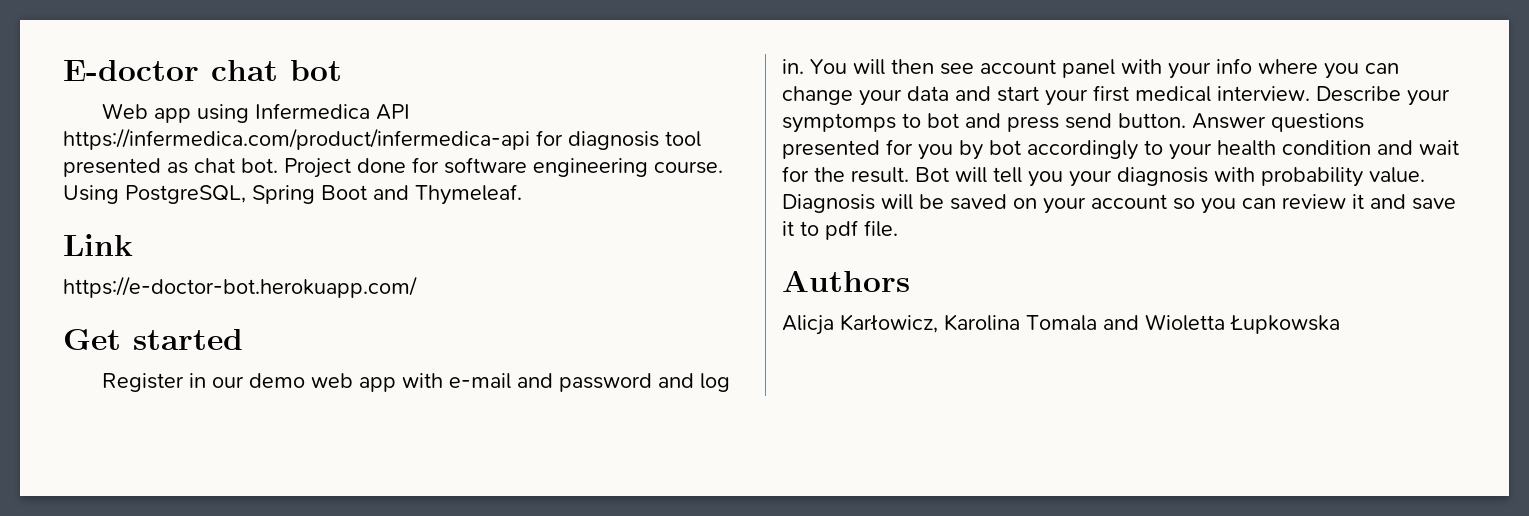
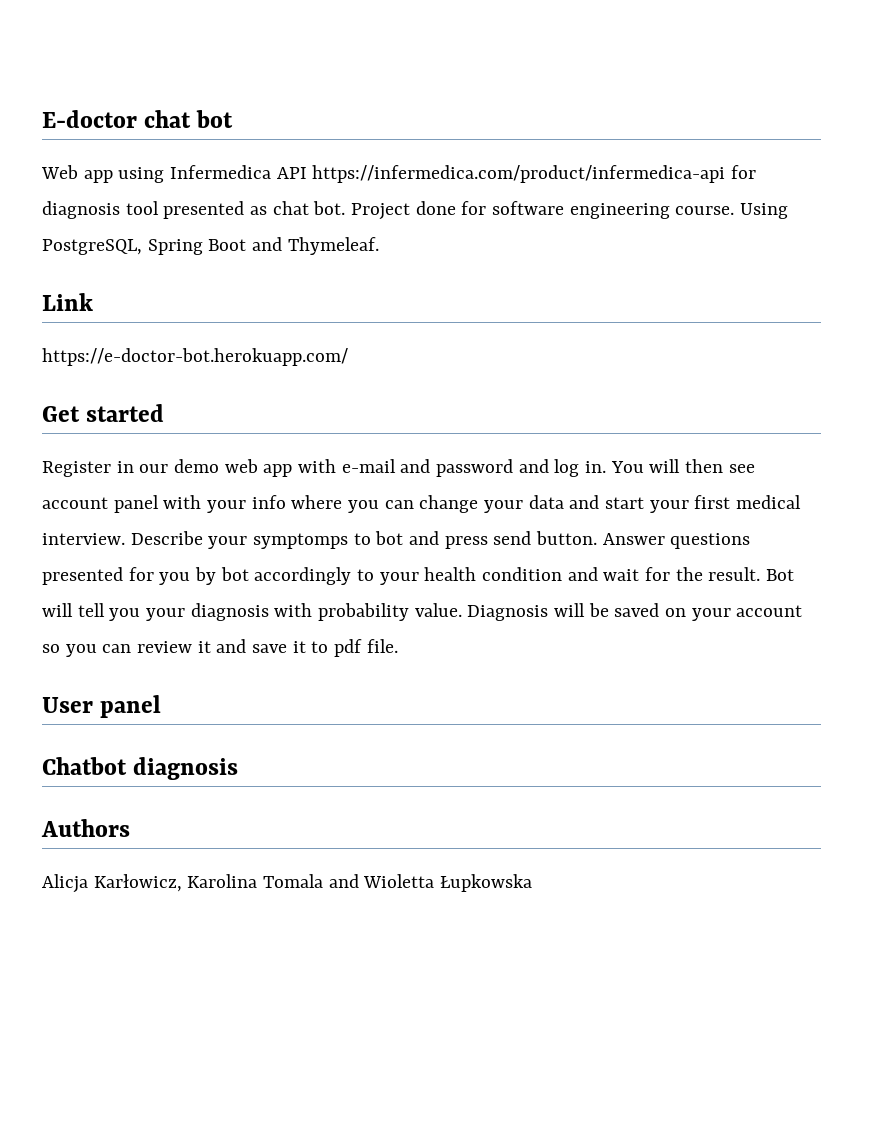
+ User panel
+ Chatbot diagnosis

